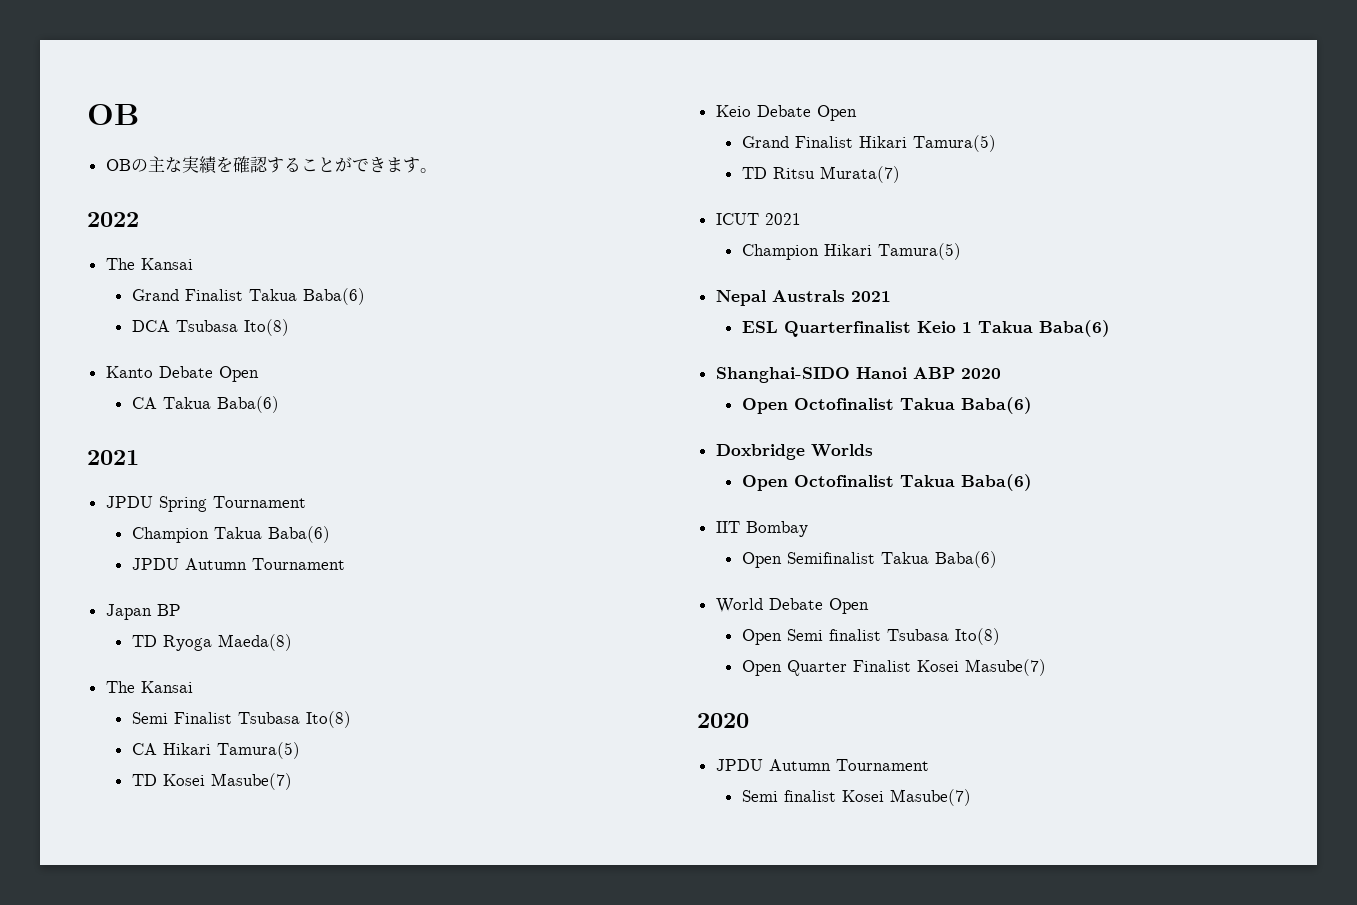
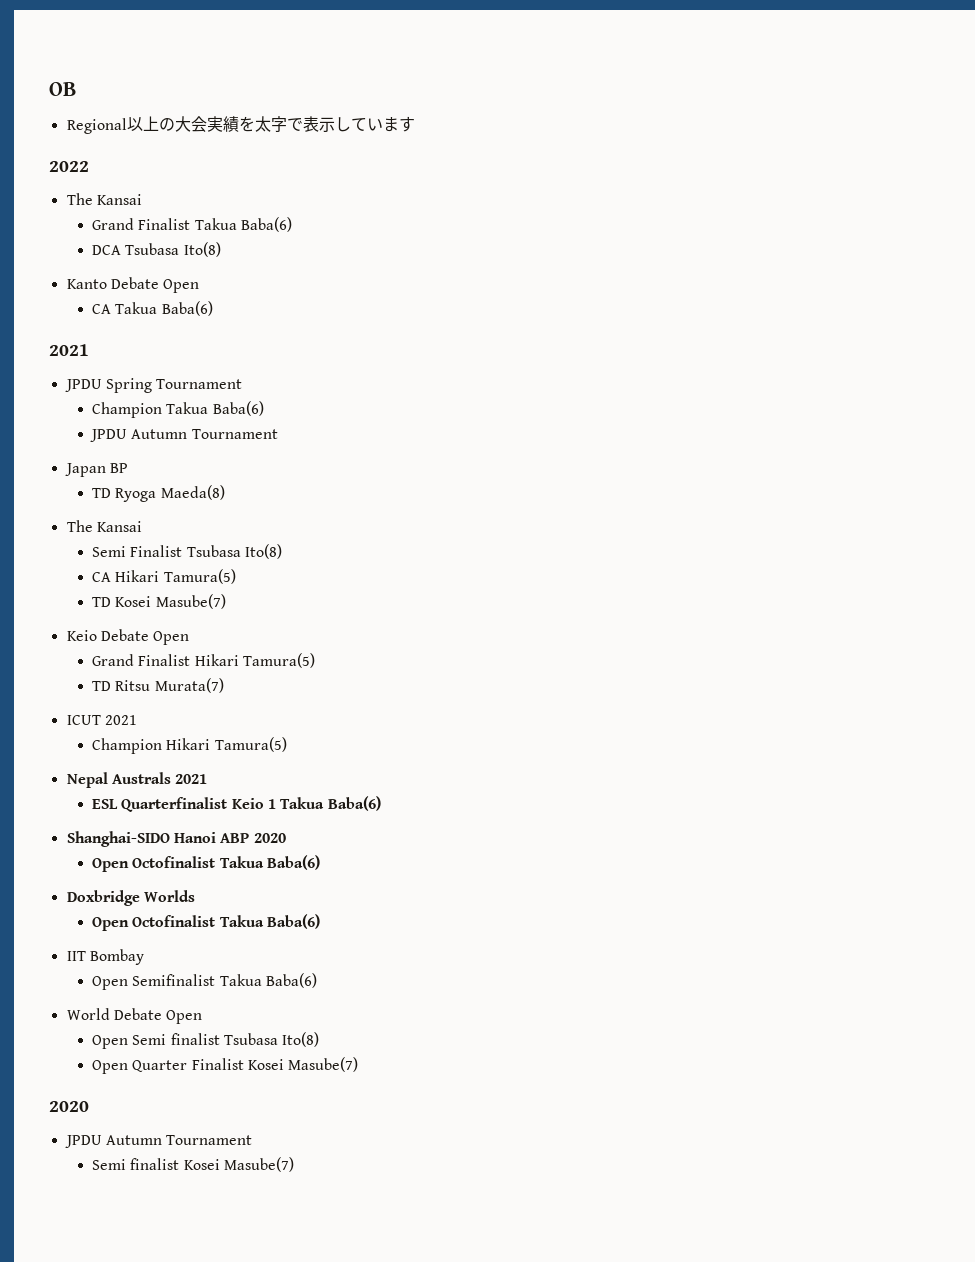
- OBの主な実績を確認することができます。
+ Regional以上の大会実績を太字で表示しています

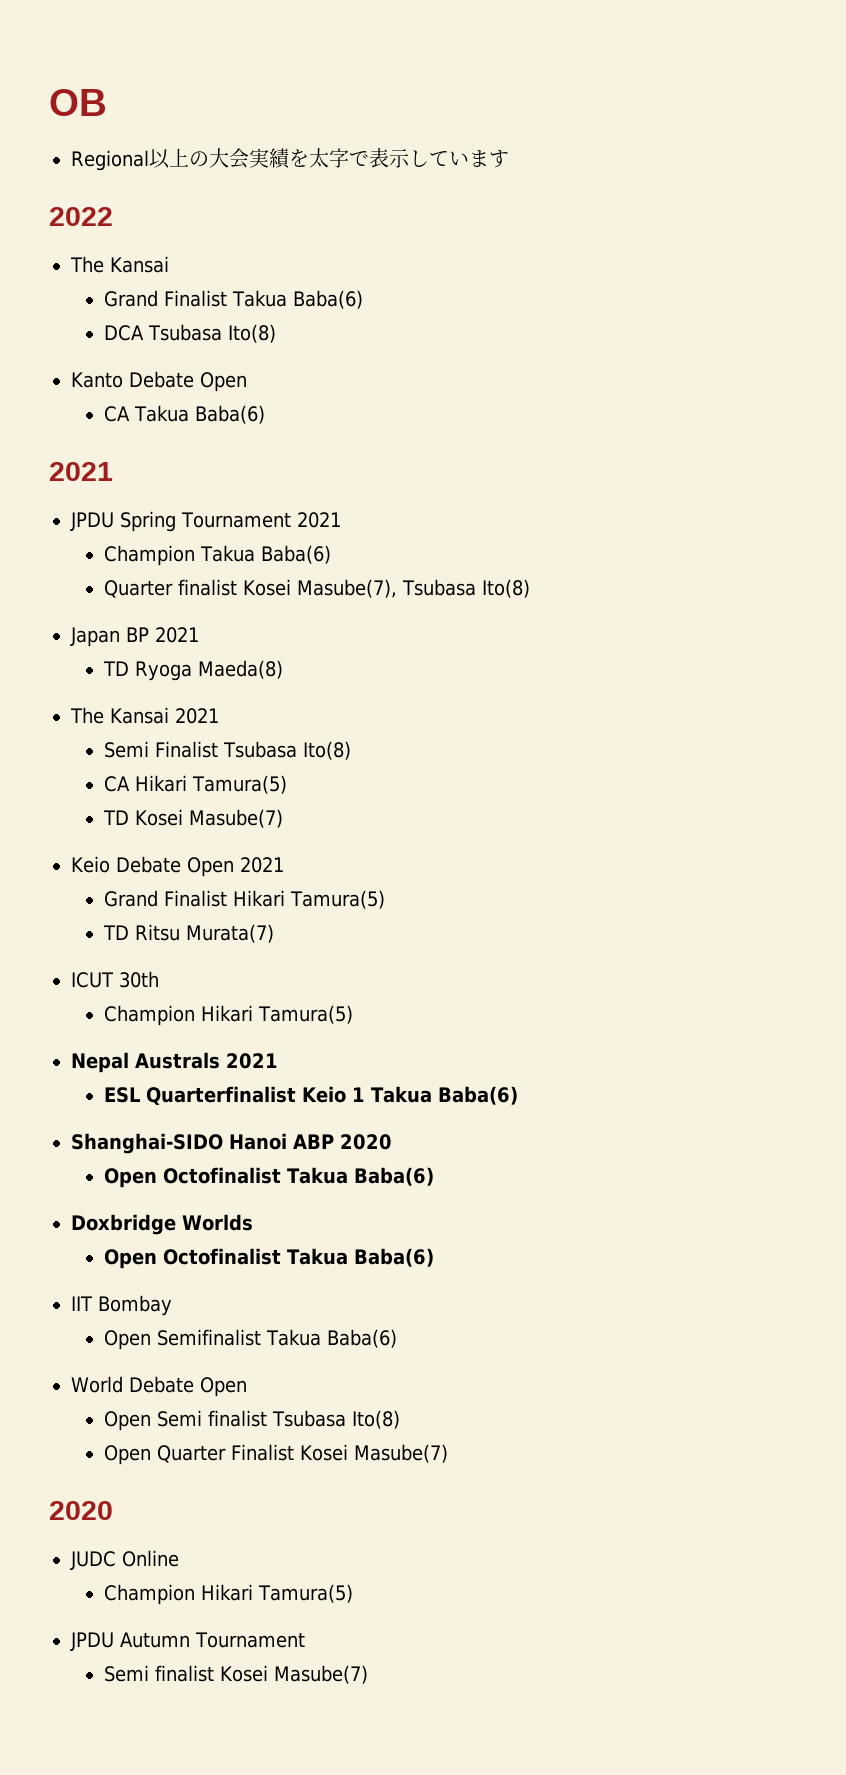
- JPDU Spring Tournament
+ JPDU Spring Tournament 2021
  Champion Takua Baba(6)
- JPDU Autumn Tournament
+ Quarter finalist Kosei Masube(7), Tsubasa Ito(8)
- Japan BP
+ Japan BP 2021
  TD Ryoga Maeda(8)
- The Kansai
+ The Kansai 2021
- Keio Debate Open
+ Keio Debate Open 2021
- ICUT 2021
+ ICUT 30th
+ JUDC Online
+ Champion Hikari Tamura(5)

